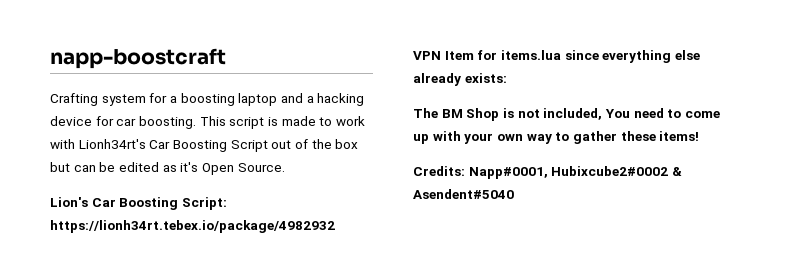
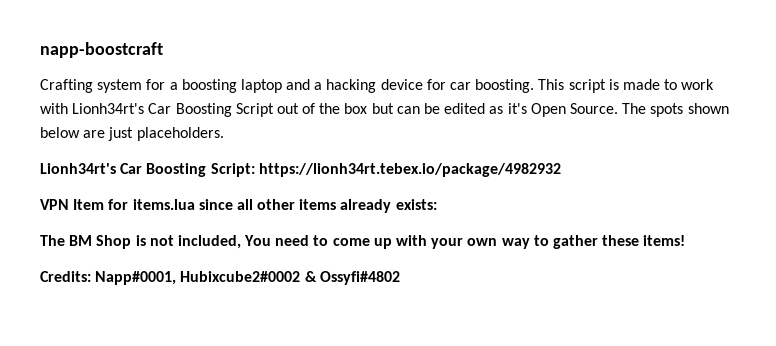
- This script is made to work with Lionh34rt's Car Boosting Script out of the box but can be edited as it's Open Source.
- Lion's Car Boosting Script: https://lionh34rt.tebex.io/package/4982932
+ This script is made to work with Lionh34rt's Car Boosting Script out of the box but can be edited as it's Open Source. The spots shown below are just placeholders.
+ Lionh34rt's Car Boosting Script: https://lionh34rt.tebex.io/package/4982932
- VPN Item for items.lua since everything else already exists:
+ VPN Item for items.lua since all other items already exists:
- Credits: Napp#0001, Hubixcube2#0002 & Asendent#5040
+ Credits: Napp#0001, Hubixcube2#0002 & Ossyfi#4802

